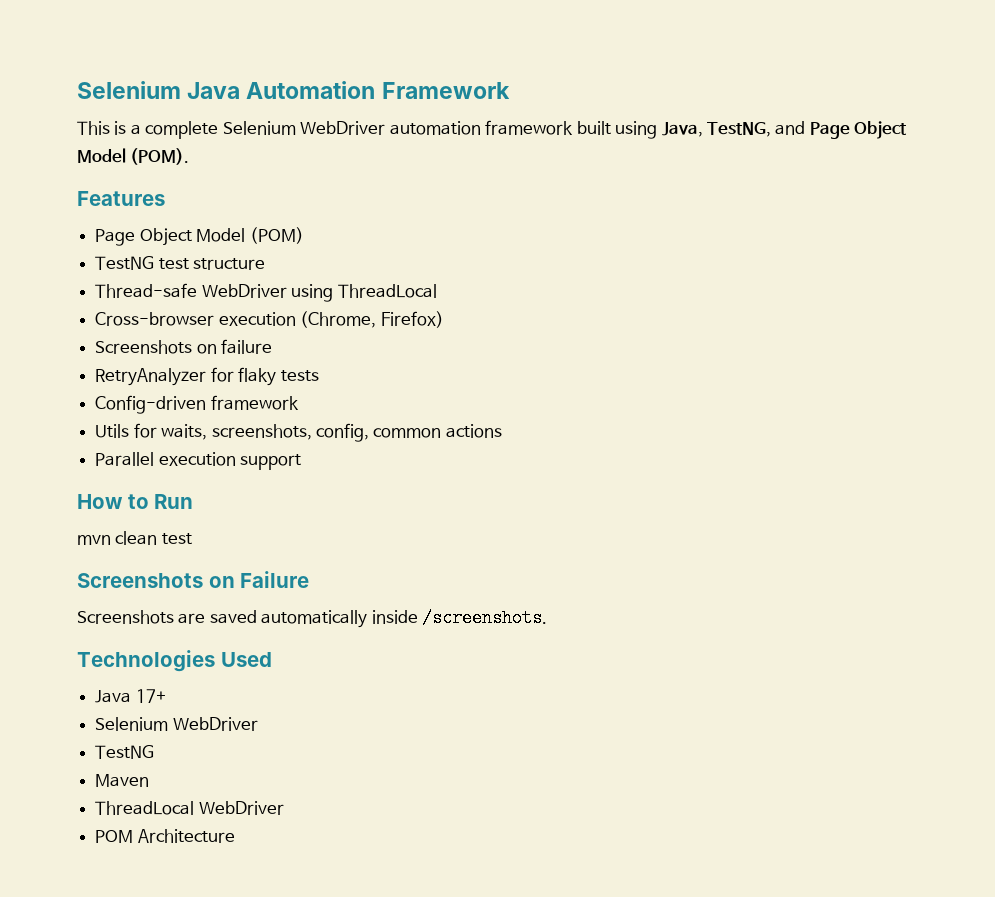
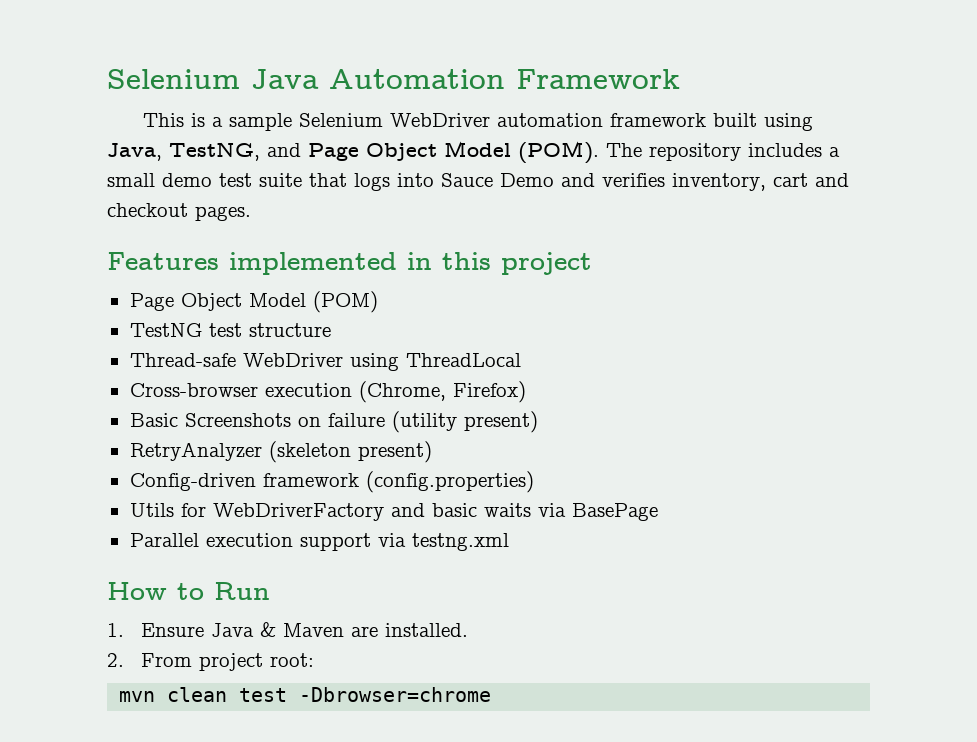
- This is a complete Selenium WebDriver automation framework built using Java, TestNG, and Page Object Model (POM).
- Features
+ This is a sample Selenium WebDriver automation framework built using Java, TestNG, and Page Object Model (POM). The repository includes a small demo test suite that logs into Sauce Demo and verifies inventory, cart and checkout pages.
+ Features implemented in this project
- Screenshots on failure
+ Basic Screenshots on failure (utility present)
- RetryAnalyzer for flaky tests
+ RetryAnalyzer (skeleton present)
- Config-driven framework
+ Config-driven framework (config.properties)
- Utils for waits, screenshots, config, common actions
+ Utils for WebDriverFactory and basic waits via BasePage
- Parallel execution support
+ Parallel execution support via testng.xml
- mvn clean test
- Screenshots on Failure
- Screenshots are saved automatically inside /screenshots.
- Technologies Used
- Java 17+
- Selenium WebDriver
- TestNG
- Maven
- ThreadLocal WebDriver
- POM Architecture
+ 1. Ensure Java & Maven are installed.
+ 2. From project root:
+ mvn clean test -Dbrowser=chrome

